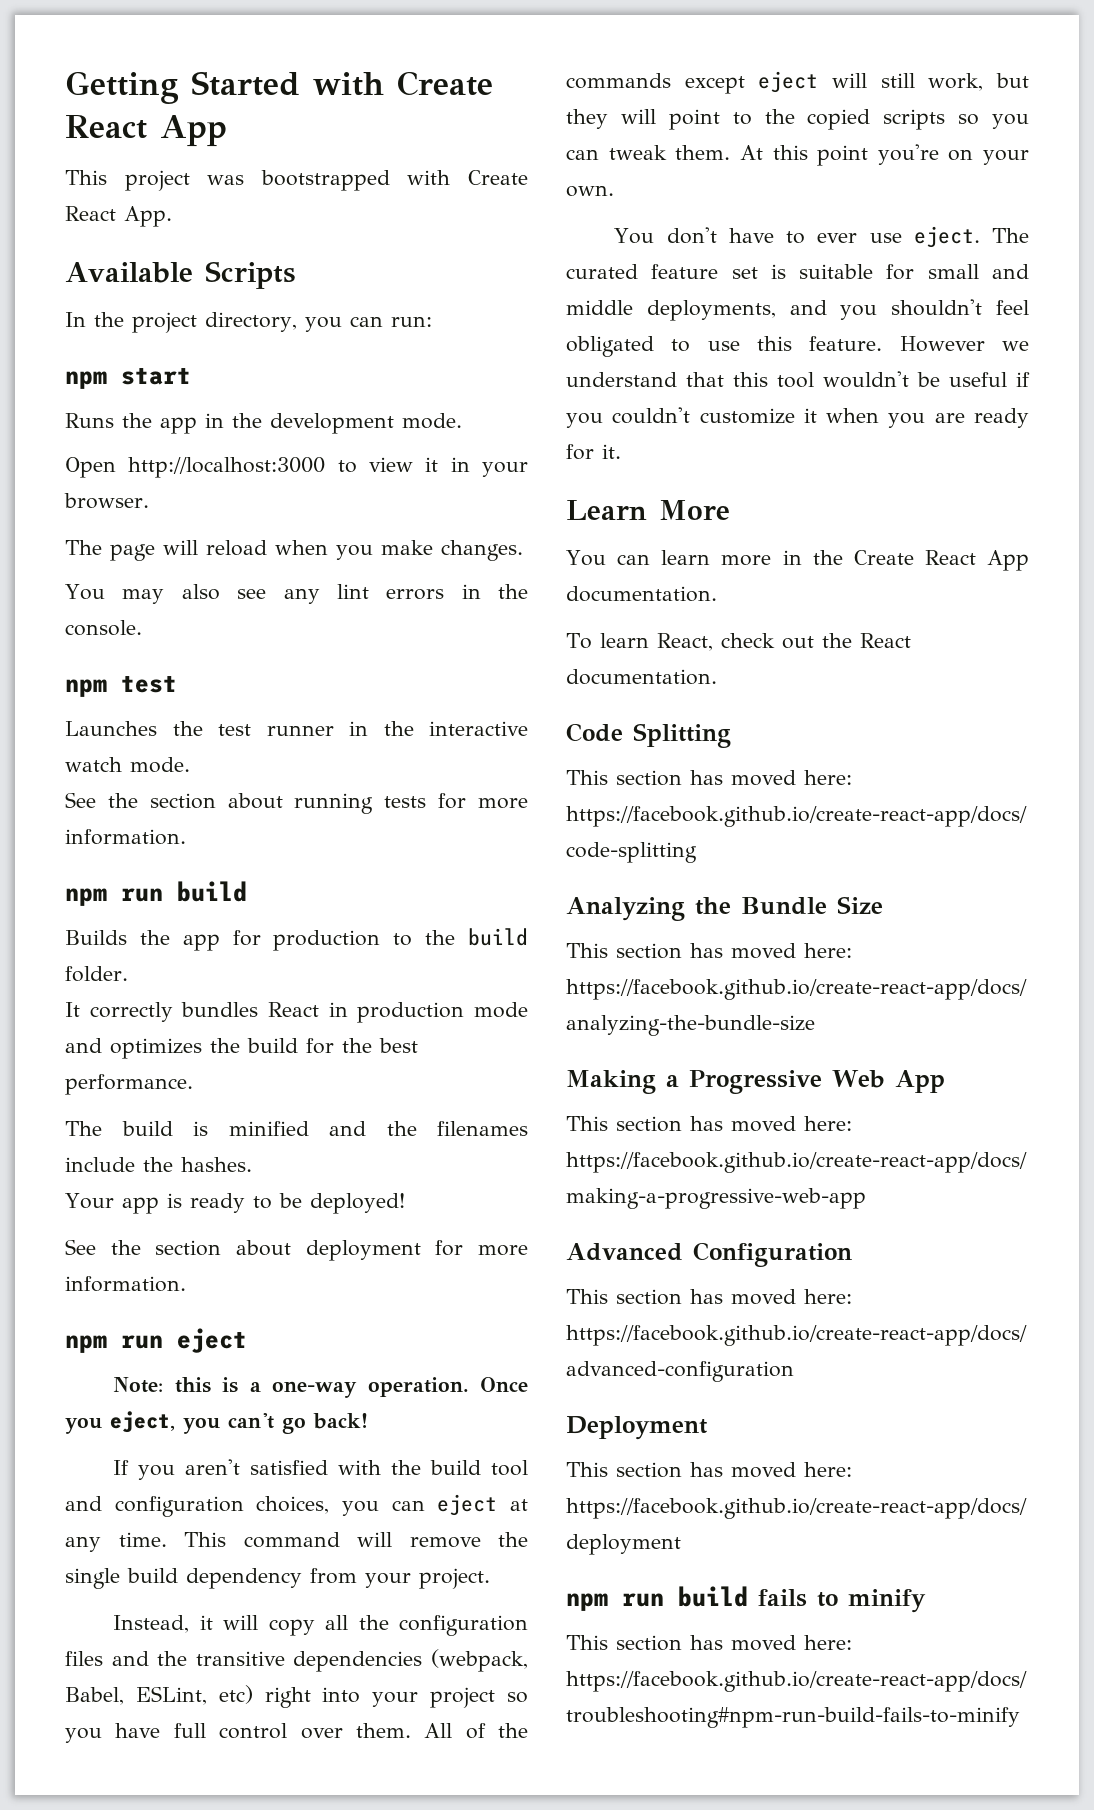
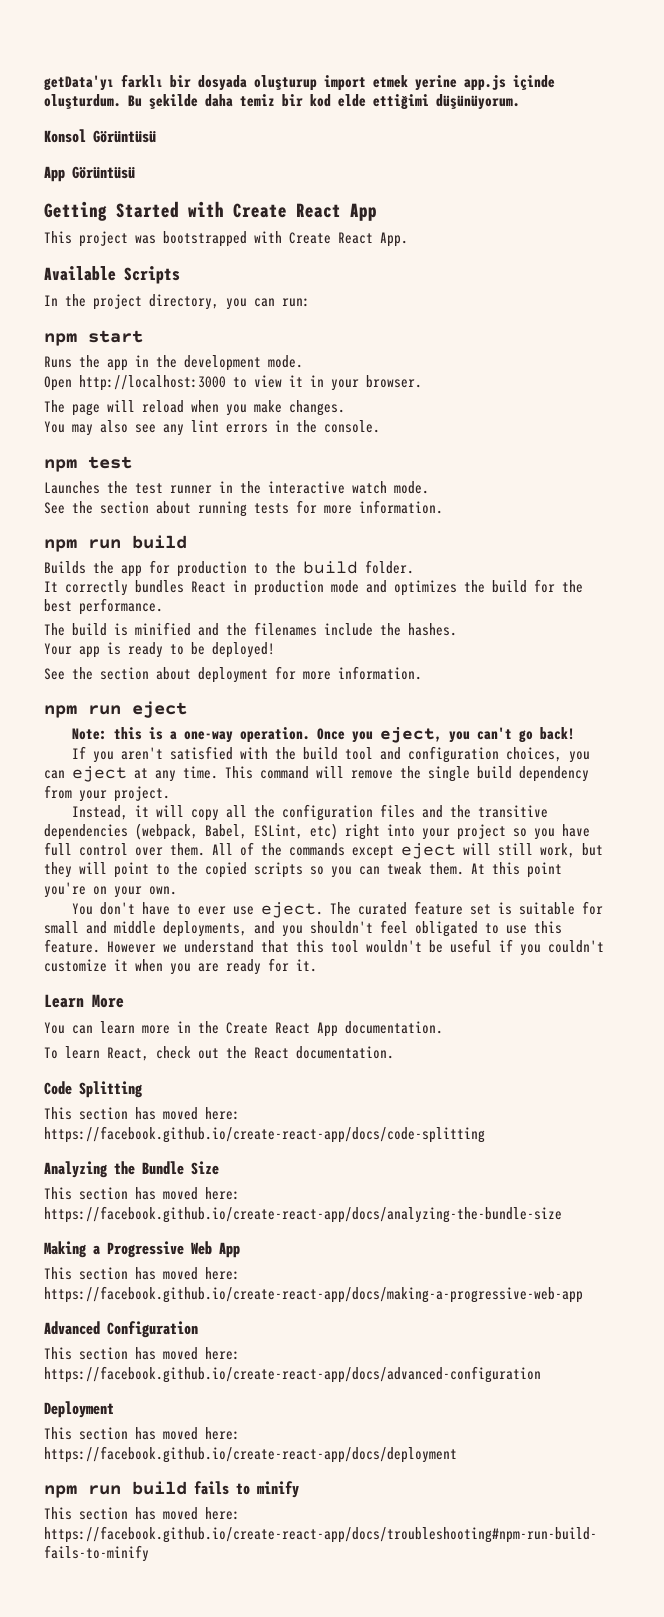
+ getData'yı farklı bir dosyada oluşturup import etmek yerine app.js içinde oluşturdum. Bu şekilde daha temiz bir kod elde ettiğimi düşünüyorum.
+ Konsol Görüntüsü
+ App Görüntüsü

